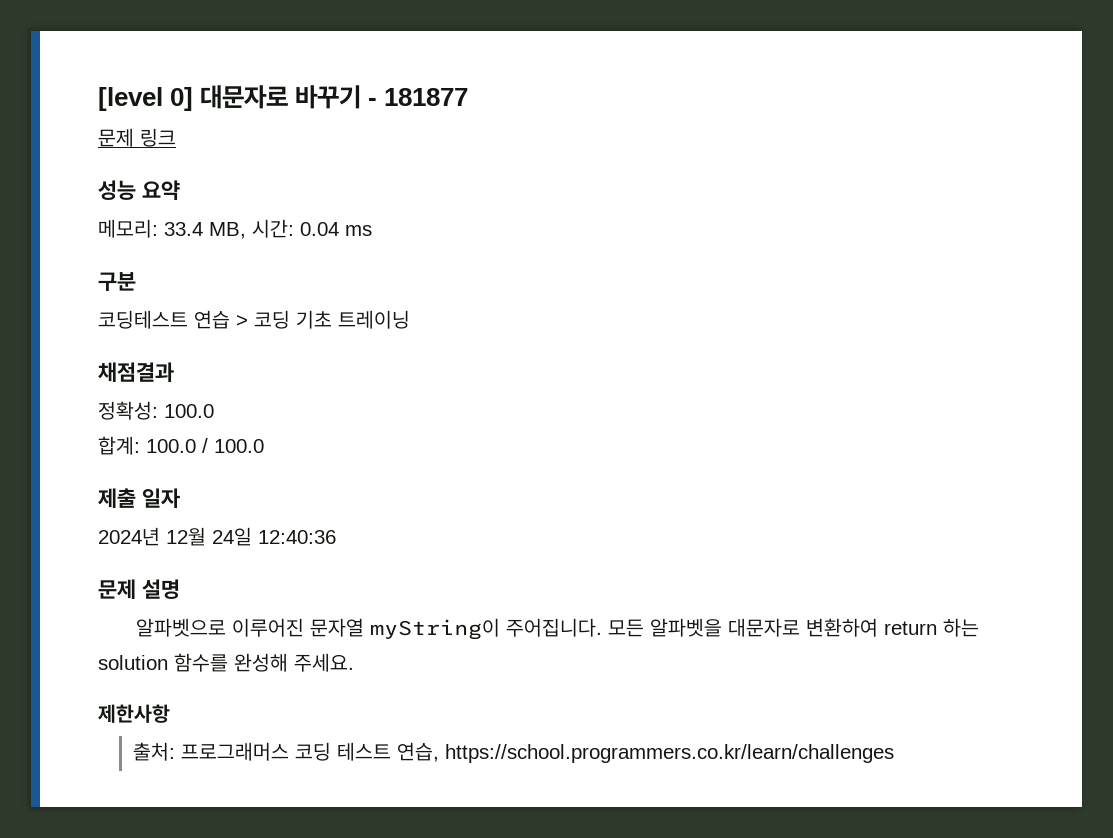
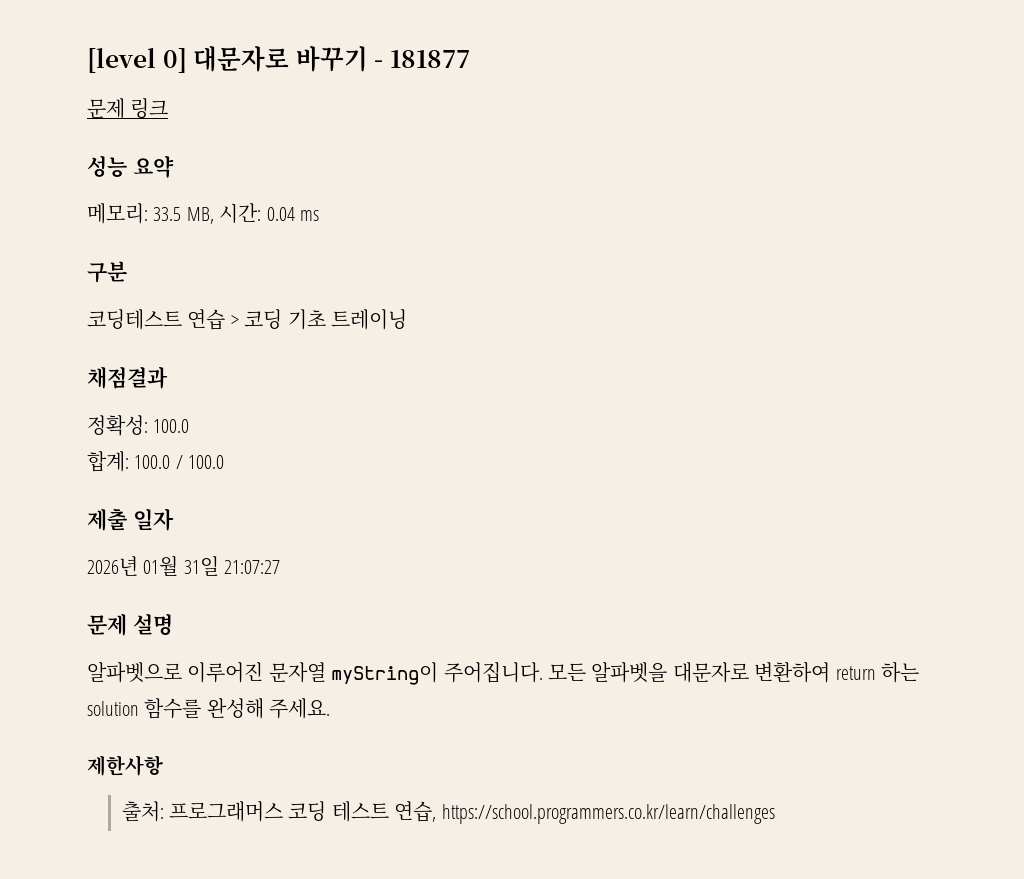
- 메모리: 33.4 MB, 시간: 0.04 ms
+ 메모리: 33.5 MB, 시간: 0.04 ms
- 2024년 12월 24일 12:40:36
+ 2026년 01월 31일 21:07:27

